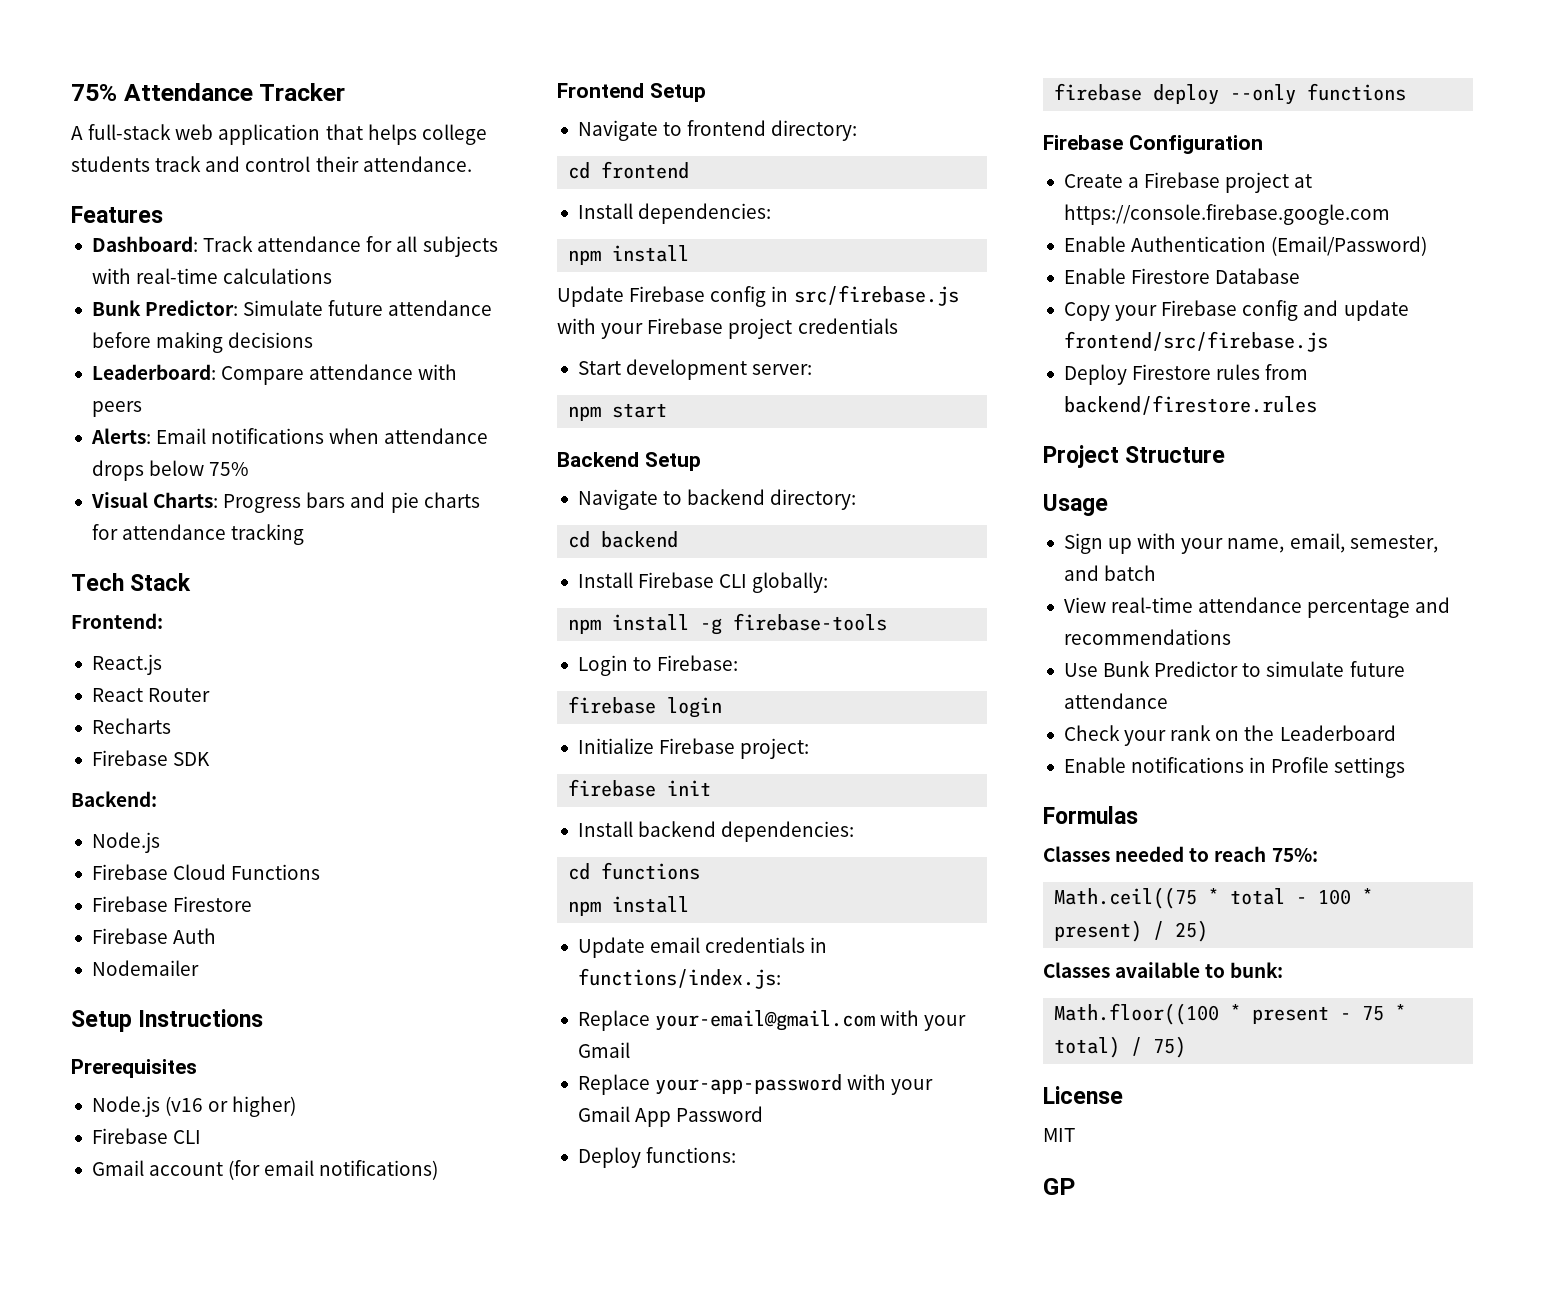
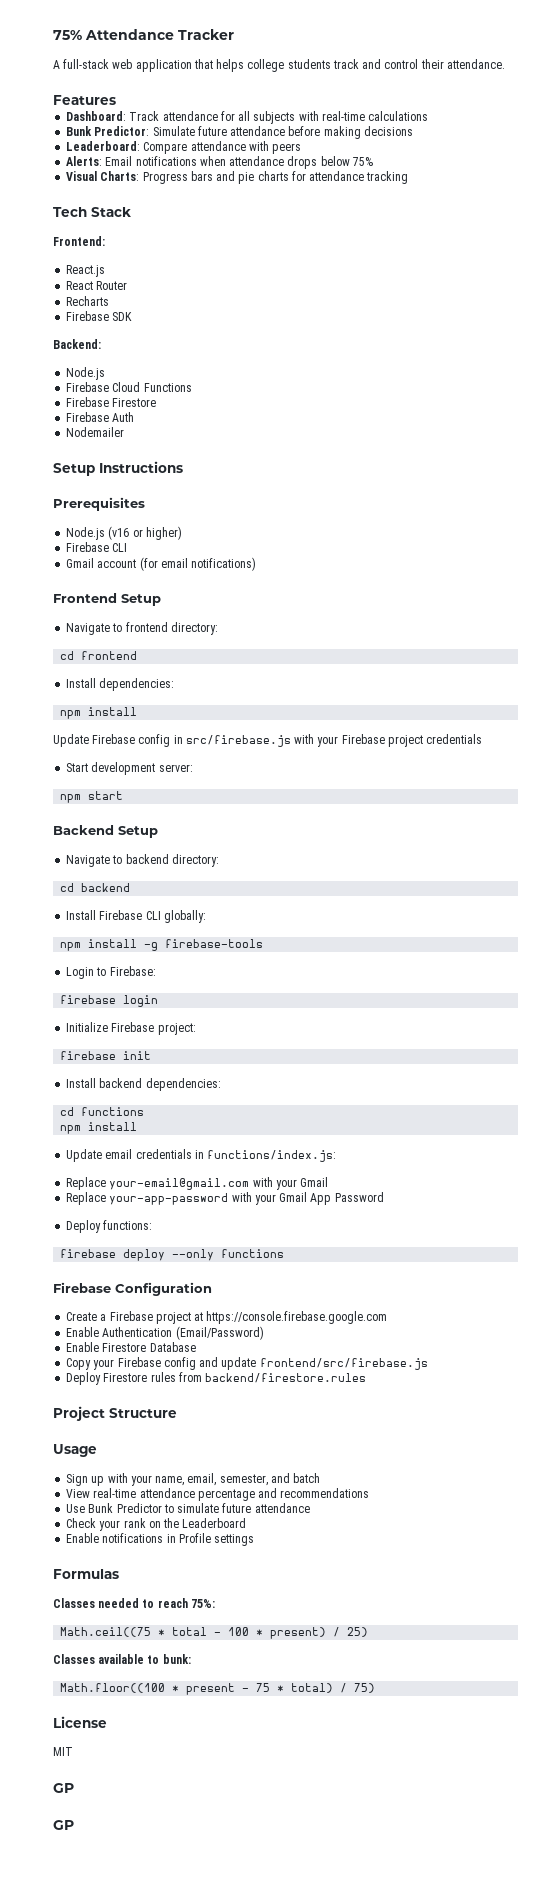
  MIT
+ GP

